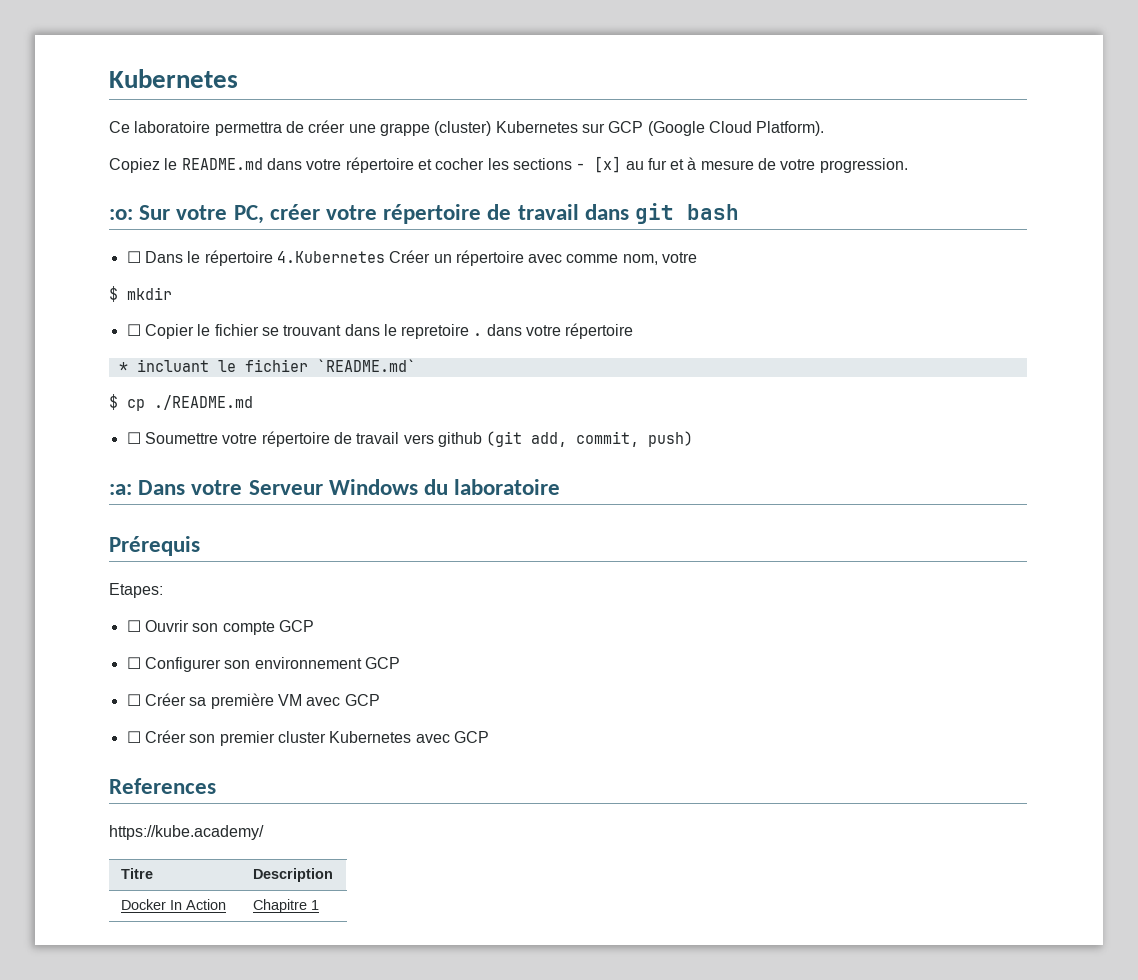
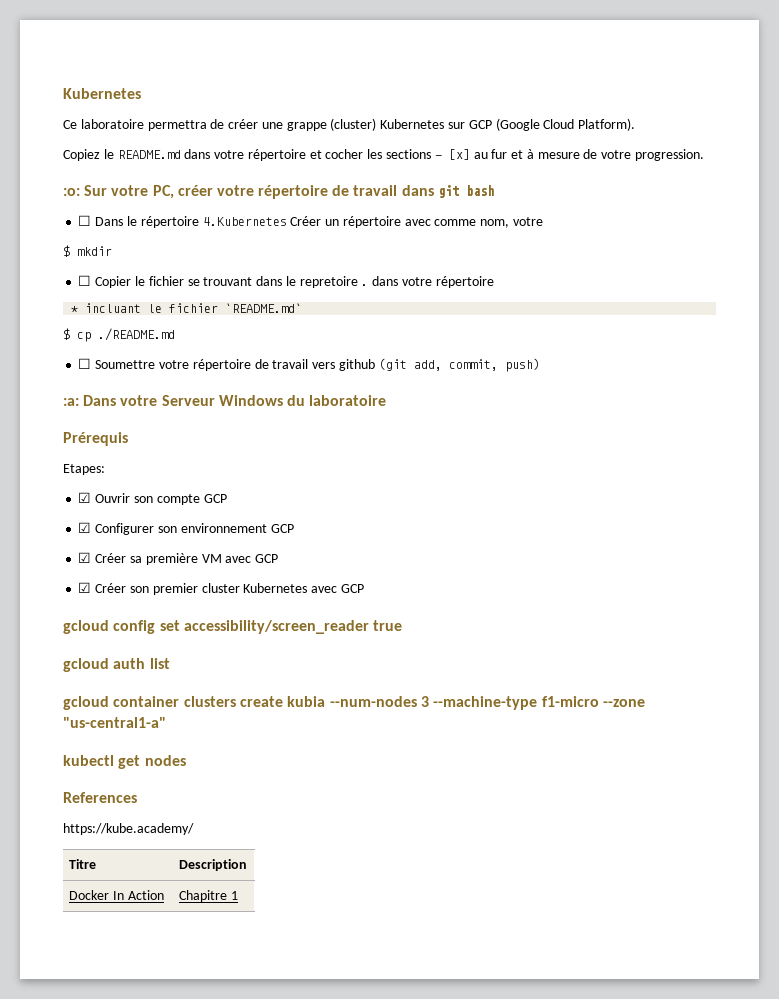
- ☐ Ouvrir son compte GCP
+ ☑ Ouvrir son compte GCP
- ☐ Configurer son environnement GCP
+ ☑ Configurer son environnement GCP
- ☐ Créer sa première VM avec GCP
+ ☑ Créer sa première VM avec GCP
- ☐ Créer son premier cluster Kubernetes avec GCP
+ ☑ Créer son premier cluster Kubernetes avec GCP
+ gcloud config set accessibility/screen_reader true
+ gcloud auth list
+ gcloud container clusters create kubia --num-nodes 3 --machine-type f1-micro --zone "us-central1-a"
+ kubectl get nodes

